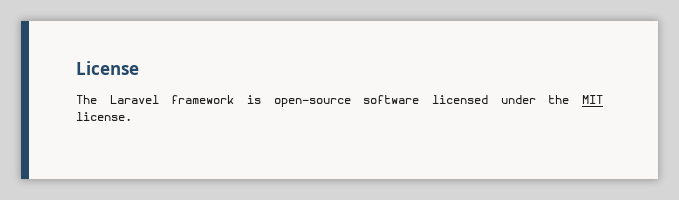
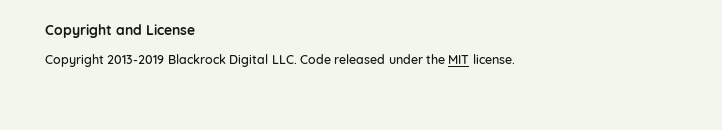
- License
+ Copyright and License
- The Laravel framework is open-source software licensed under the MIT license.
+ Copyright 2013-2019 Blackrock Digital LLC. Code released under the MIT license.

